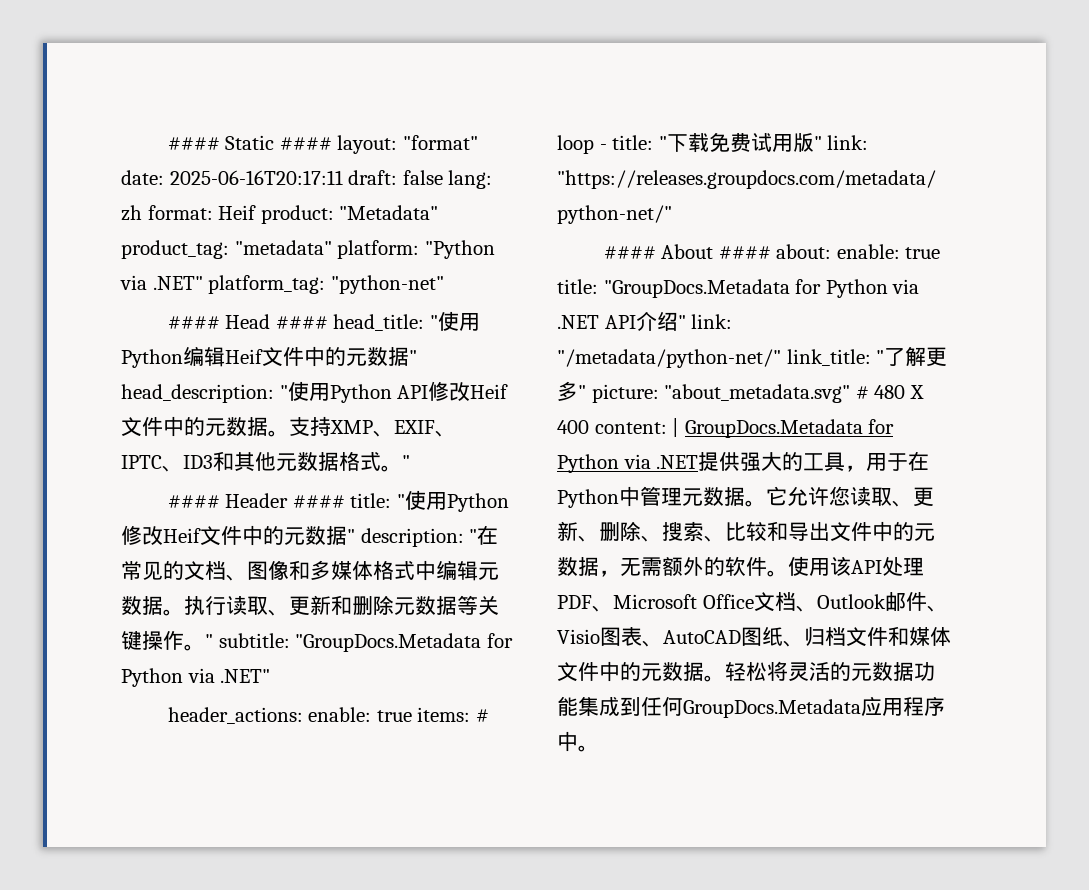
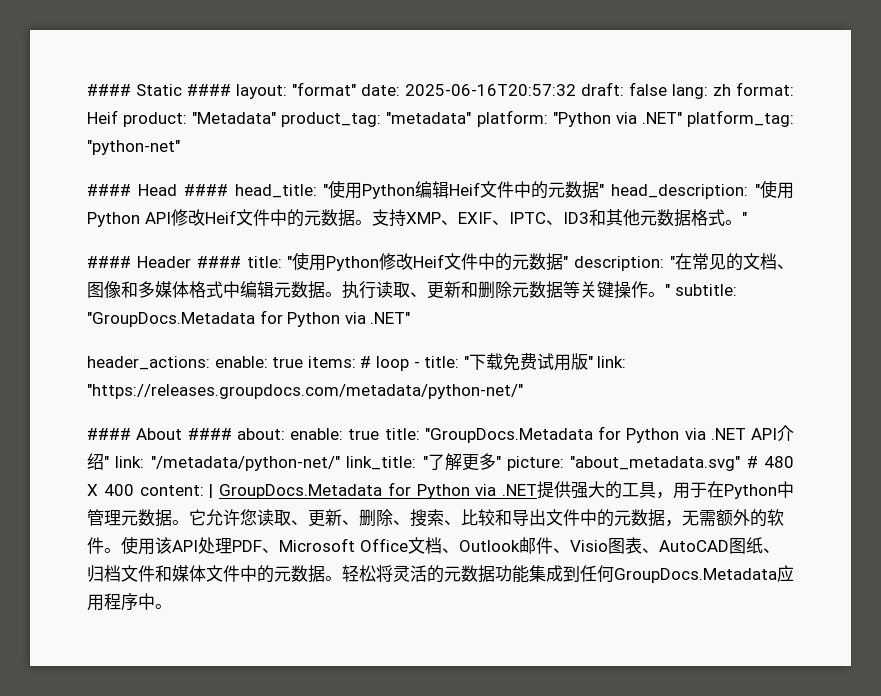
- #### Static #### layout: "format" date: 2025-06-16T20:17:11 draft: false lang: zh format: Heif product: "Metadata" product_tag: "metadata" platform: "Python via .NET" platform_tag: "python-net"
+ #### Static #### layout: "format" date: 2025-06-16T20:57:32 draft: false lang: zh format: Heif product: "Metadata" product_tag: "metadata" platform: "Python via .NET" platform_tag: "python-net"

